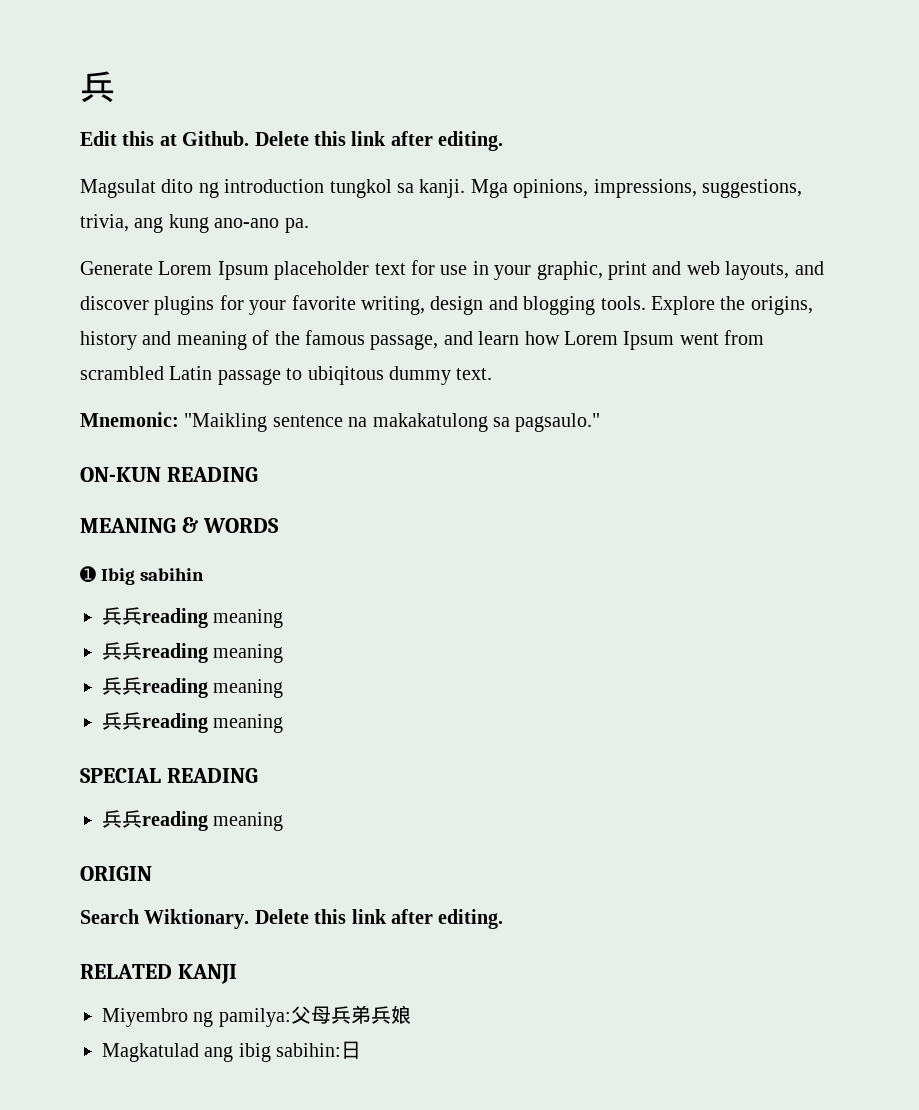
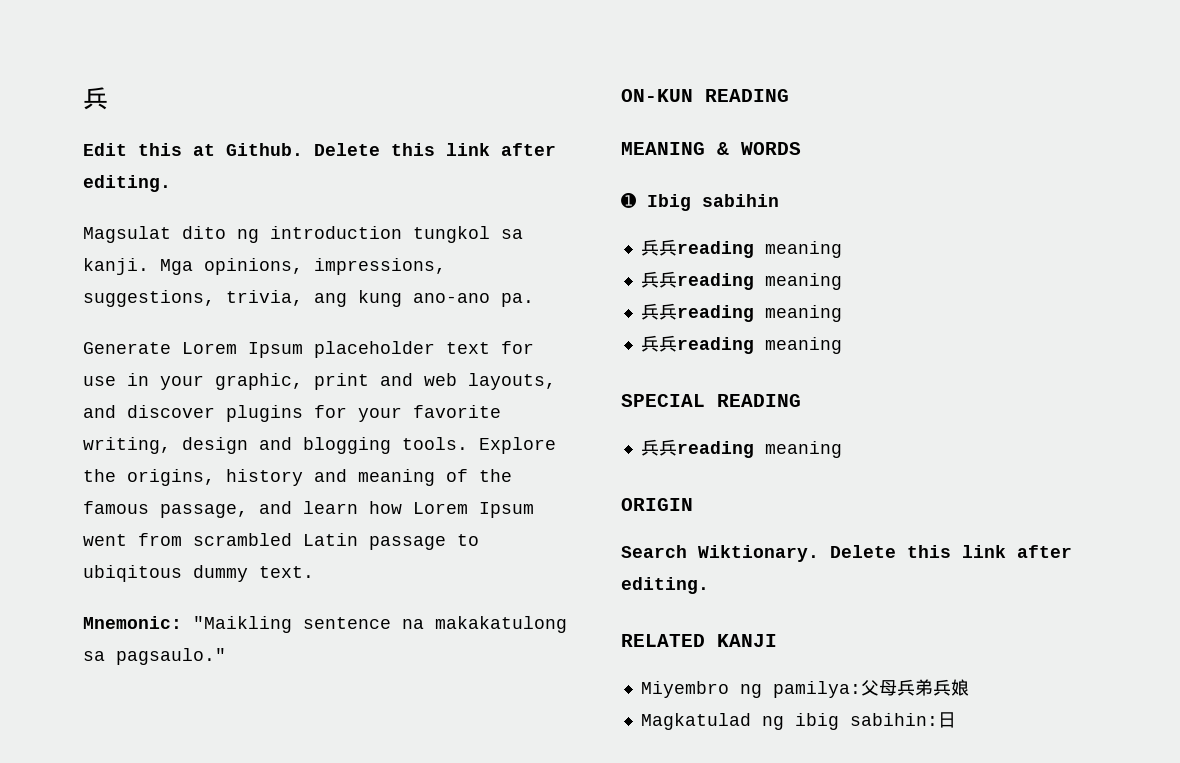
- Magkatulad ang ibig sabihin:日
+ Magkatulad ng ibig sabihin:日

